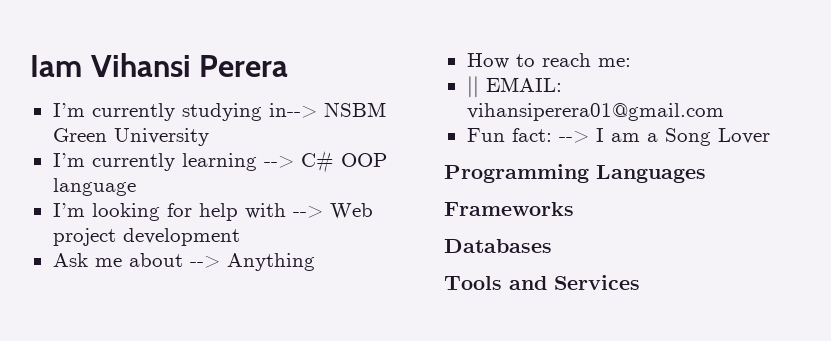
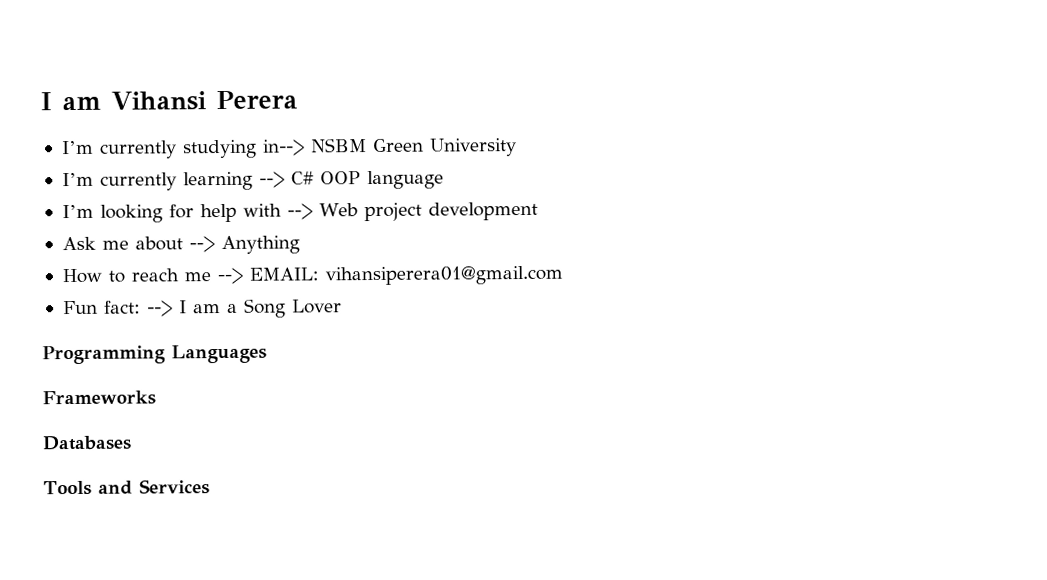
- Iam Vihansi Perera
+ I am Vihansi Perera
- How to reach me:
- || EMAIL: vihansiperera01@gmail.com
+ How to reach me --> EMAIL: vihansiperera01@gmail.com

